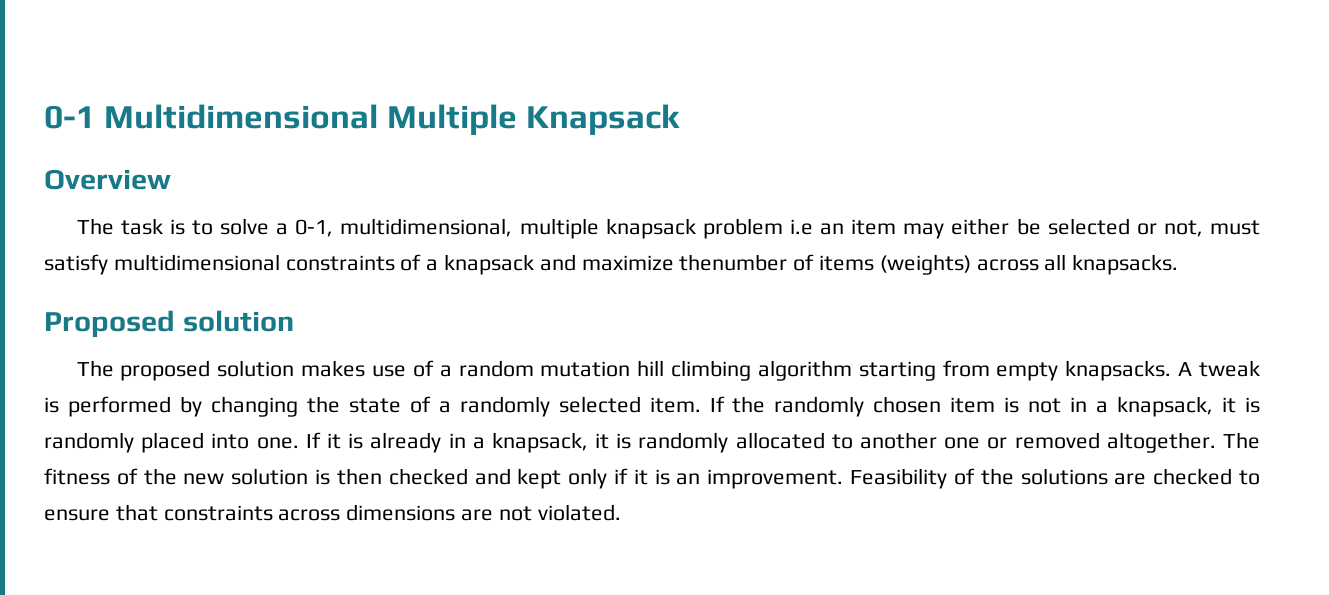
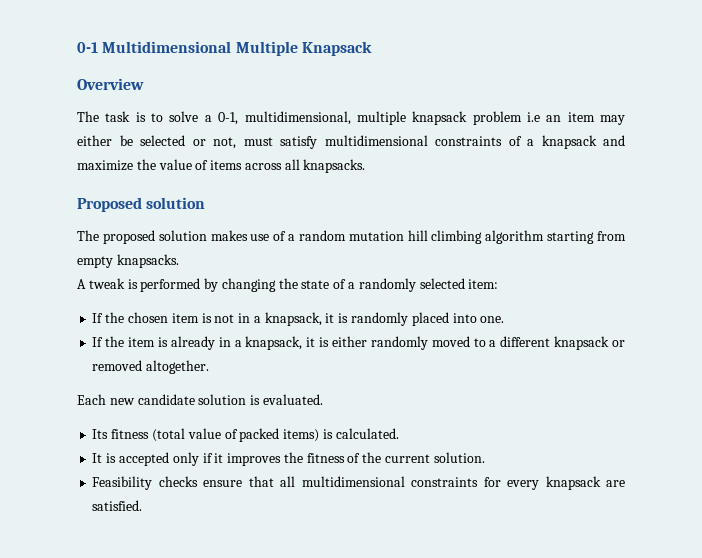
- The task is to solve a 0-1, multidimensional, multiple knapsack problem i.e an item may either be selected or not, must satisfy multidimensional constraints of a knapsack and maximize thenumber of items (weights) across all knapsacks.
+ The task is to solve a 0-1, multidimensional, multiple knapsack problem i.e an item may either be selected or not, must satisfy multidimensional constraints of a knapsack and maximize the value of items across all knapsacks.
- The proposed solution makes use of a random mutation hill climbing algorithm starting from empty knapsacks. A tweak is performed by changing the state of a randomly selected item. If the randomly chosen item is not in a knapsack, it is randomly placed into one. If it is already in a knapsack, it is randomly allocated to another one or removed altogether. The fitness of the new solution is then checked and kept only if it is an improvement. Feasibility of the solutions are checked to ensure that constraints across dimensions are not violated.
+ The proposed solution makes use of a random mutation hill climbing algorithm starting from empty knapsacks.
+ A tweak is performed by changing the state of a randomly selected item:
+ If the chosen item is not in a knapsack, it is randomly placed into one.
+ If the item is already in a knapsack, it is either randomly moved to a different knapsack or removed altogether.
+ Each new candidate solution is evaluated.
+ Its fitness (total value of packed items) is calculated.
+ It is accepted only if it improves the fitness of the current solution.
+ Feasibility checks ensure that all multidimensional constraints for every knapsack are satisfied.

